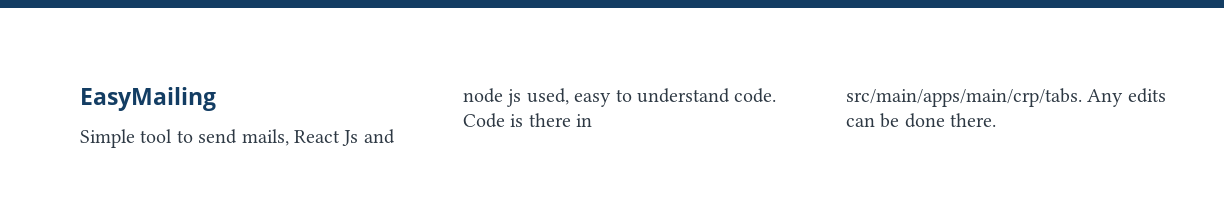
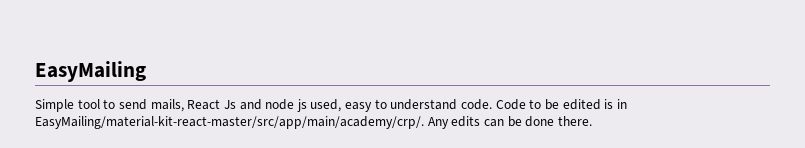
- Code is there in src/main/apps/main/crp/tabs.
+ Code to be edited is in EasyMailing/material-kit-react-master/src/app/main/academy/crp/.

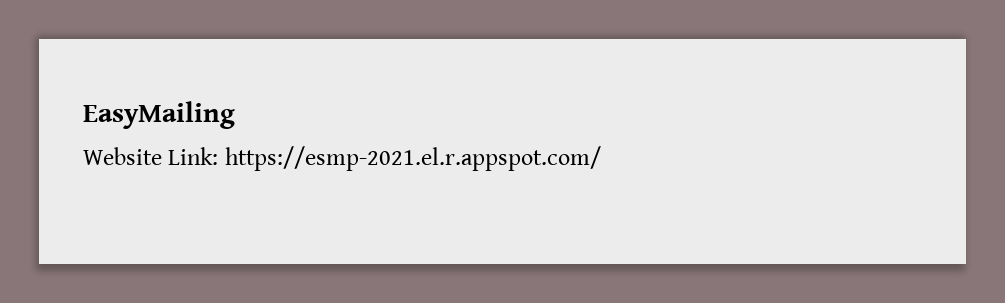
- Simple tool to send mails, React Js and node js used, easy to understand code. Code to be edited is in EasyMailing/material-kit-react-master/src/app/main/academy/crp/. Any edits can be done there.
+ Website Link: https://esmp-2021.el.r.appspot.com/

